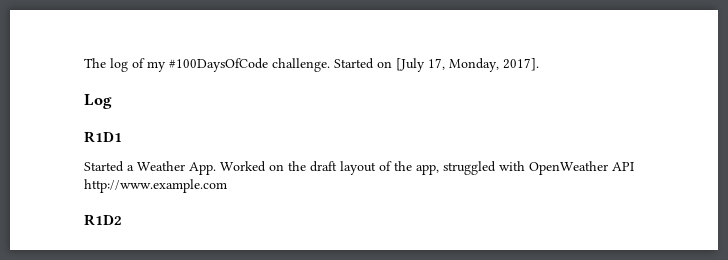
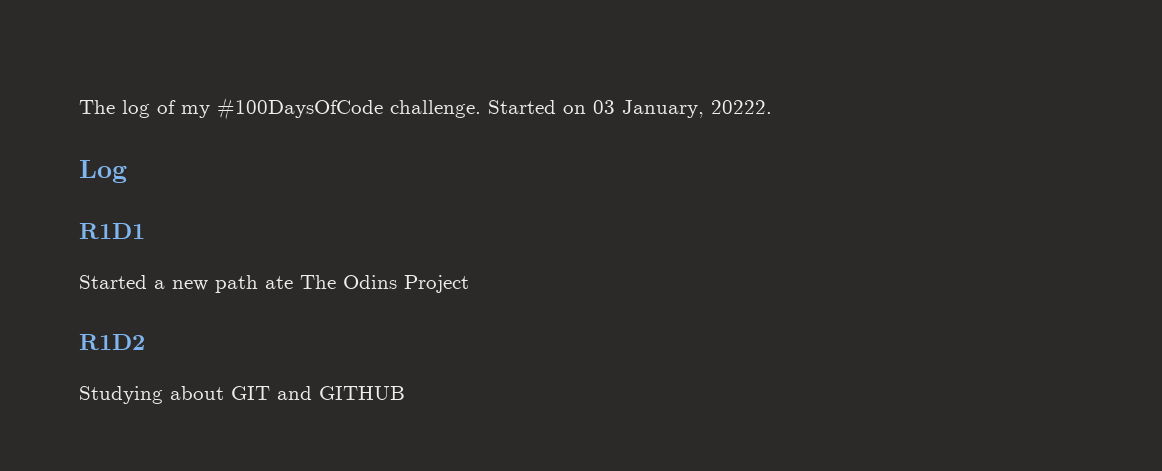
- Started on [July 17, Monday, 2017].
+ Started on 03 January, 20222.
- Started a Weather App. Worked on the draft layout of the app, struggled with OpenWeather API http://www.example.com
+ Started a new path ate The Odins Project
  R1D2
+ Studying about GIT and GITHUB

